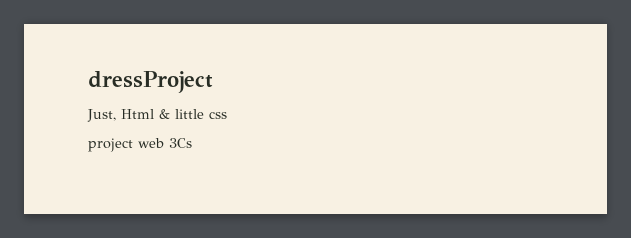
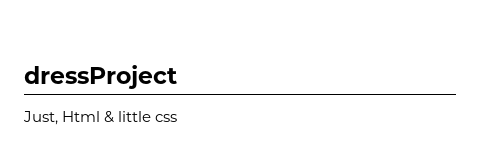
- project web 3Cs

